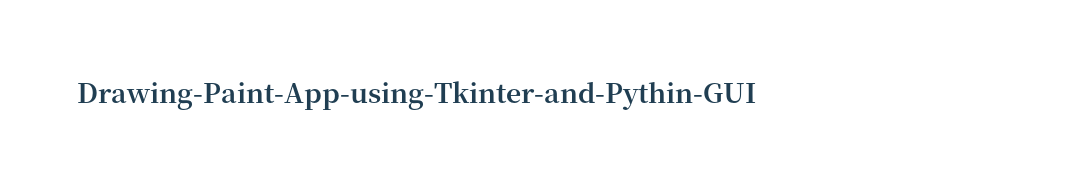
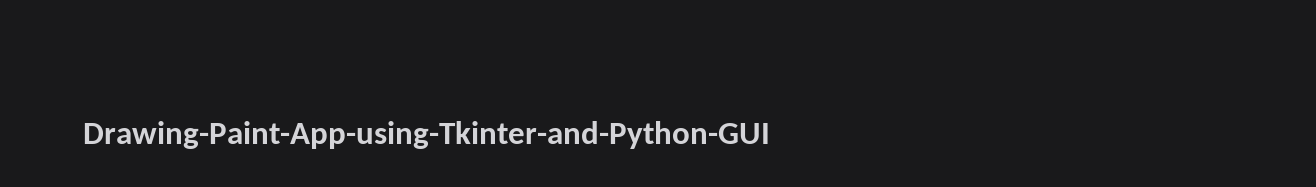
- Drawing-Paint-App-using-Tkinter-and-Pythin-GUI
+ Drawing-Paint-App-using-Tkinter-and-Python-GUI

